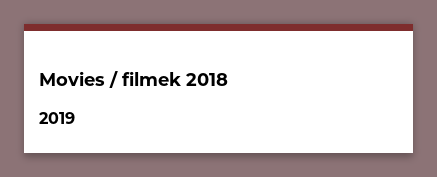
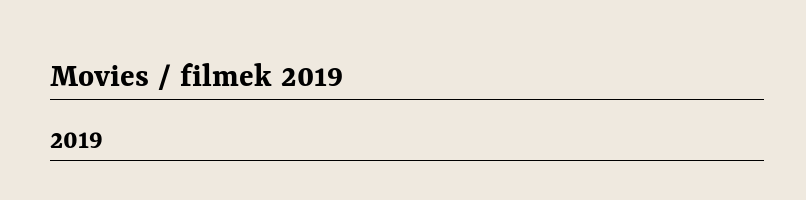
- Movies / filmek 2018
+ Movies / filmek 2019

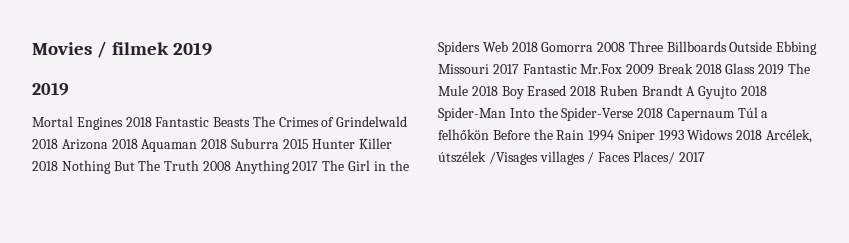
+ Mortal Engines 2018 Fantastic Beasts The Crimes of Grindelwald 2018 Arizona 2018 Aquaman 2018 Suburra 2015 Hunter Killer 2018 Nothing But The Truth 2008 Anything 2017 The Girl in the Spiders Web 2018 Gomorra 2008 Three Billboards Outside Ebbing Missouri 2017 Fantastic Mr.Fox 2009 Break 2018 Glass 2019 The Mule 2018 Boy Erased 2018 Ruben Brandt A Gyujto 2018 Spider-Man Into the Spider-Verse 2018 Capernaum Túl a felhőkön Before the Rain 1994 Sniper 1993 Widows 2018 Arcélek, útszélek /Visages villages / Faces Places/ 2017

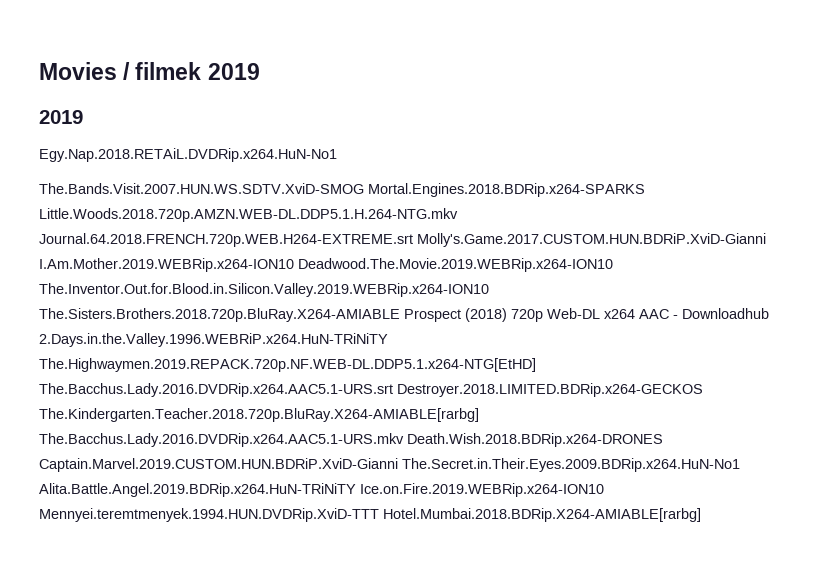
- Mortal Engines 2018 Fantastic Beasts The Crimes of Grindelwald 2018 Arizona 2018 Aquaman 2018 Suburra 2015 Hunter Killer 2018 Nothing But The Truth 2008 Anything 2017 The Girl in the Spiders Web 2018 Gomorra 2008 Three Billboards Outside Ebbing Missouri 2017 Fantastic Mr.Fox 2009 Break 2018 Glass 2019 The Mule 2018 Boy Erased 2018 Ruben Brandt A Gyujto 2018 Spider-Man Into the Spider-Verse 2018 Capernaum Túl a felhőkön Before the Rain 1994 Sniper 1993 Widows 2018 Arcélek, útszélek /Visages villages / Faces Places/ 2017
+ Egy.Nap.2018.RETAiL.DVDRip.x264.HuN-No1
+ The.Bands.Visit.2007.HUN.WS.SDTV.XviD-SMOG Mortal.Engines.2018.BDRip.x264-SPARKS Little.Woods.2018.720p.AMZN.WEB-DL.DDP5.1.H.264-NTG.mkv Journal.64.2018.FRENCH.720p.WEB.H264-EXTREME.srt Molly's.Game.2017.CUSTOM.HUN.BDRiP.XviD-Gianni I.Am.Mother.2019.WEBRip.x264-ION10 Deadwood.The.Movie.2019.WEBRip.x264-ION10 The.Inventor.Out.for.Blood.in.Silicon.Valley.2019.WEBRip.x264-ION10 The.Sisters.Brothers.2018.720p.BluRay.X264-AMIABLE Prospect (2018) 720p Web-DL x264 AAC - Downloadhub 2.Days.in.the.Valley.1996.WEBRiP.x264.HuN-TRiNiTY The.Highwaymen.2019.REPACK.720p.NF.WEB-DL.DDP5.1.x264-NTG[EtHD] The.Bacchus.Lady.2016.DVDRip.x264.AAC5.1-URS.srt Destroyer.2018.LIMITED.BDRip.x264-GECKOS The.Kindergarten.Teacher.2018.720p.BluRay.X264-AMIABLE[rarbg] The.Bacchus.Lady.2016.DVDRip.x264.AAC5.1-URS.mkv Death.Wish.2018.BDRip.x264-DRONES Captain.Marvel.2019.CUSTOM.HUN.BDRiP.XviD-Gianni The.Secret.in.Their.Eyes.2009.BDRip.x264.HuN-No1 Alita.Battle.Angel.2019.BDRip.x264.HuN-TRiNiTY Ice.on.Fire.2019.WEBRip.x264-ION10 Mennyei.teremtmenyek.1994.HUN.DVDRip.XviD-TTT Hotel.Mumbai.2018.BDRip.X264-AMIABLE[rarbg]

